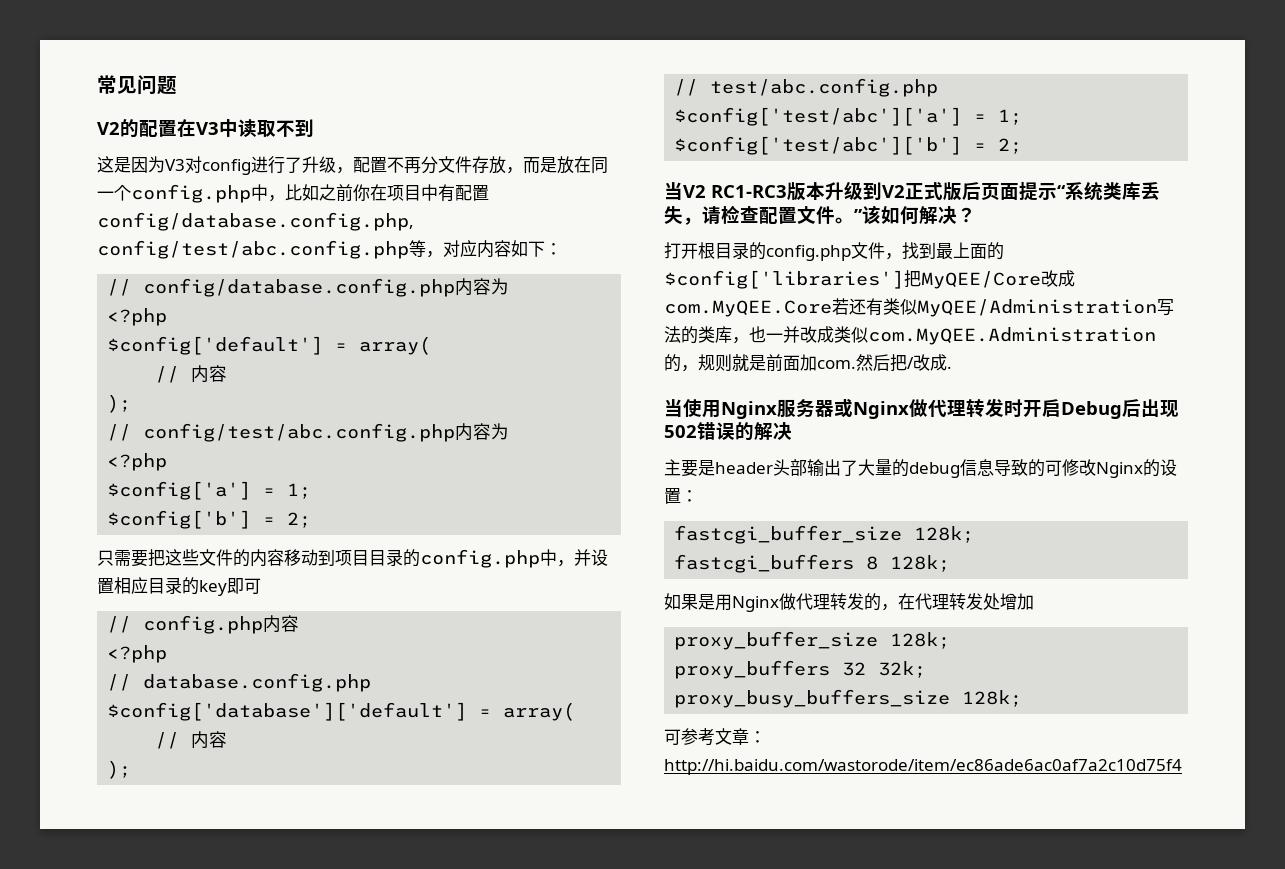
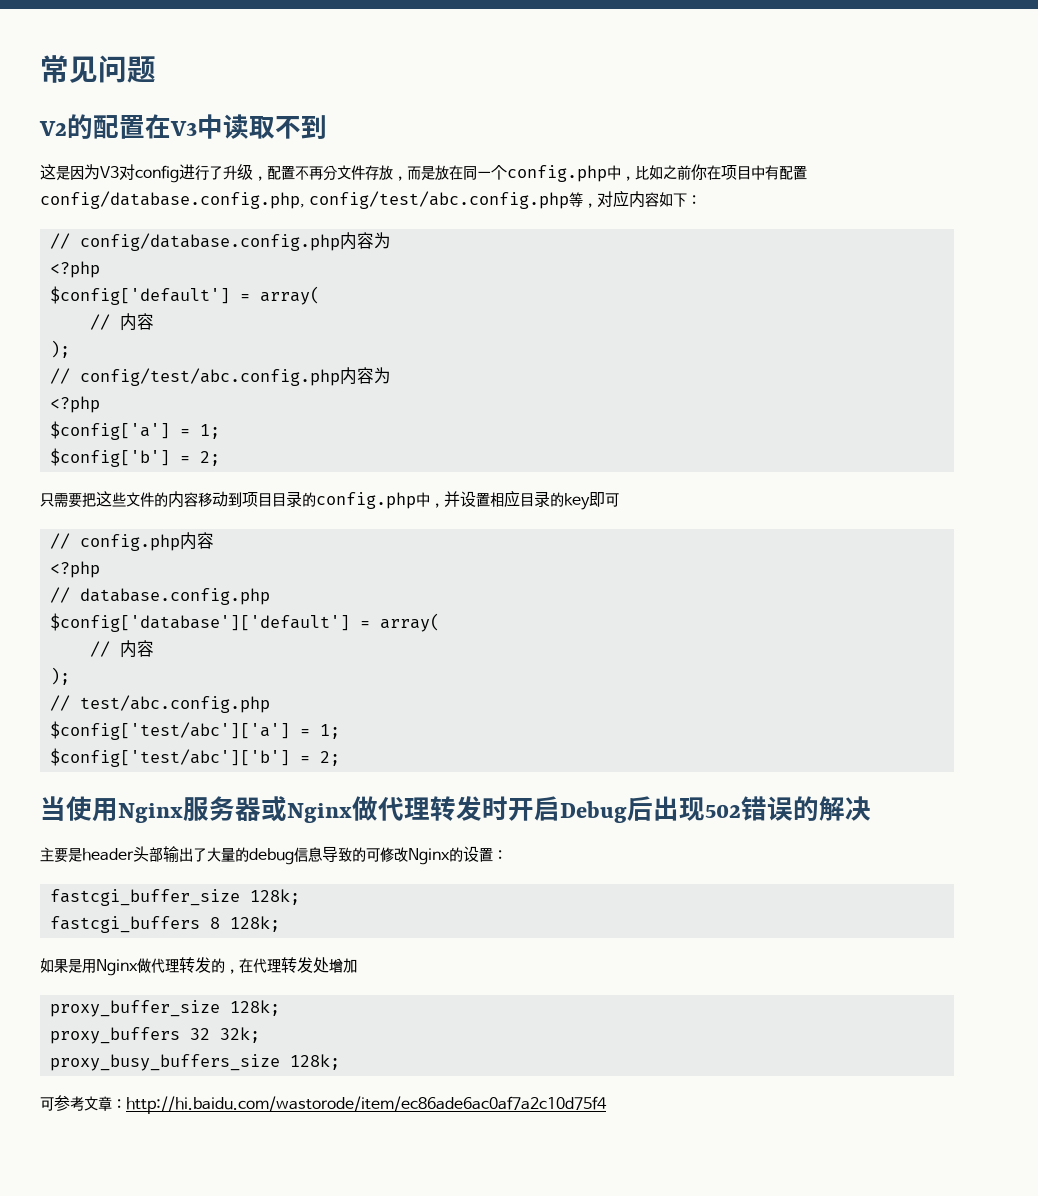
- 当V2 RC1-RC3版本升级到V2正式版后页面提示“系统类库丢失，请检查配置文件。”该如何解决？
- 打开根目录的config.php文件，找到最上面的$config['libraries']把MyQEE/Core改成com.MyQEE.Core若还有类似MyQEE/Administration写法的类库，也一并改成类似com.MyQEE.Administration的，规则就是前面加com.然后把/改成.

